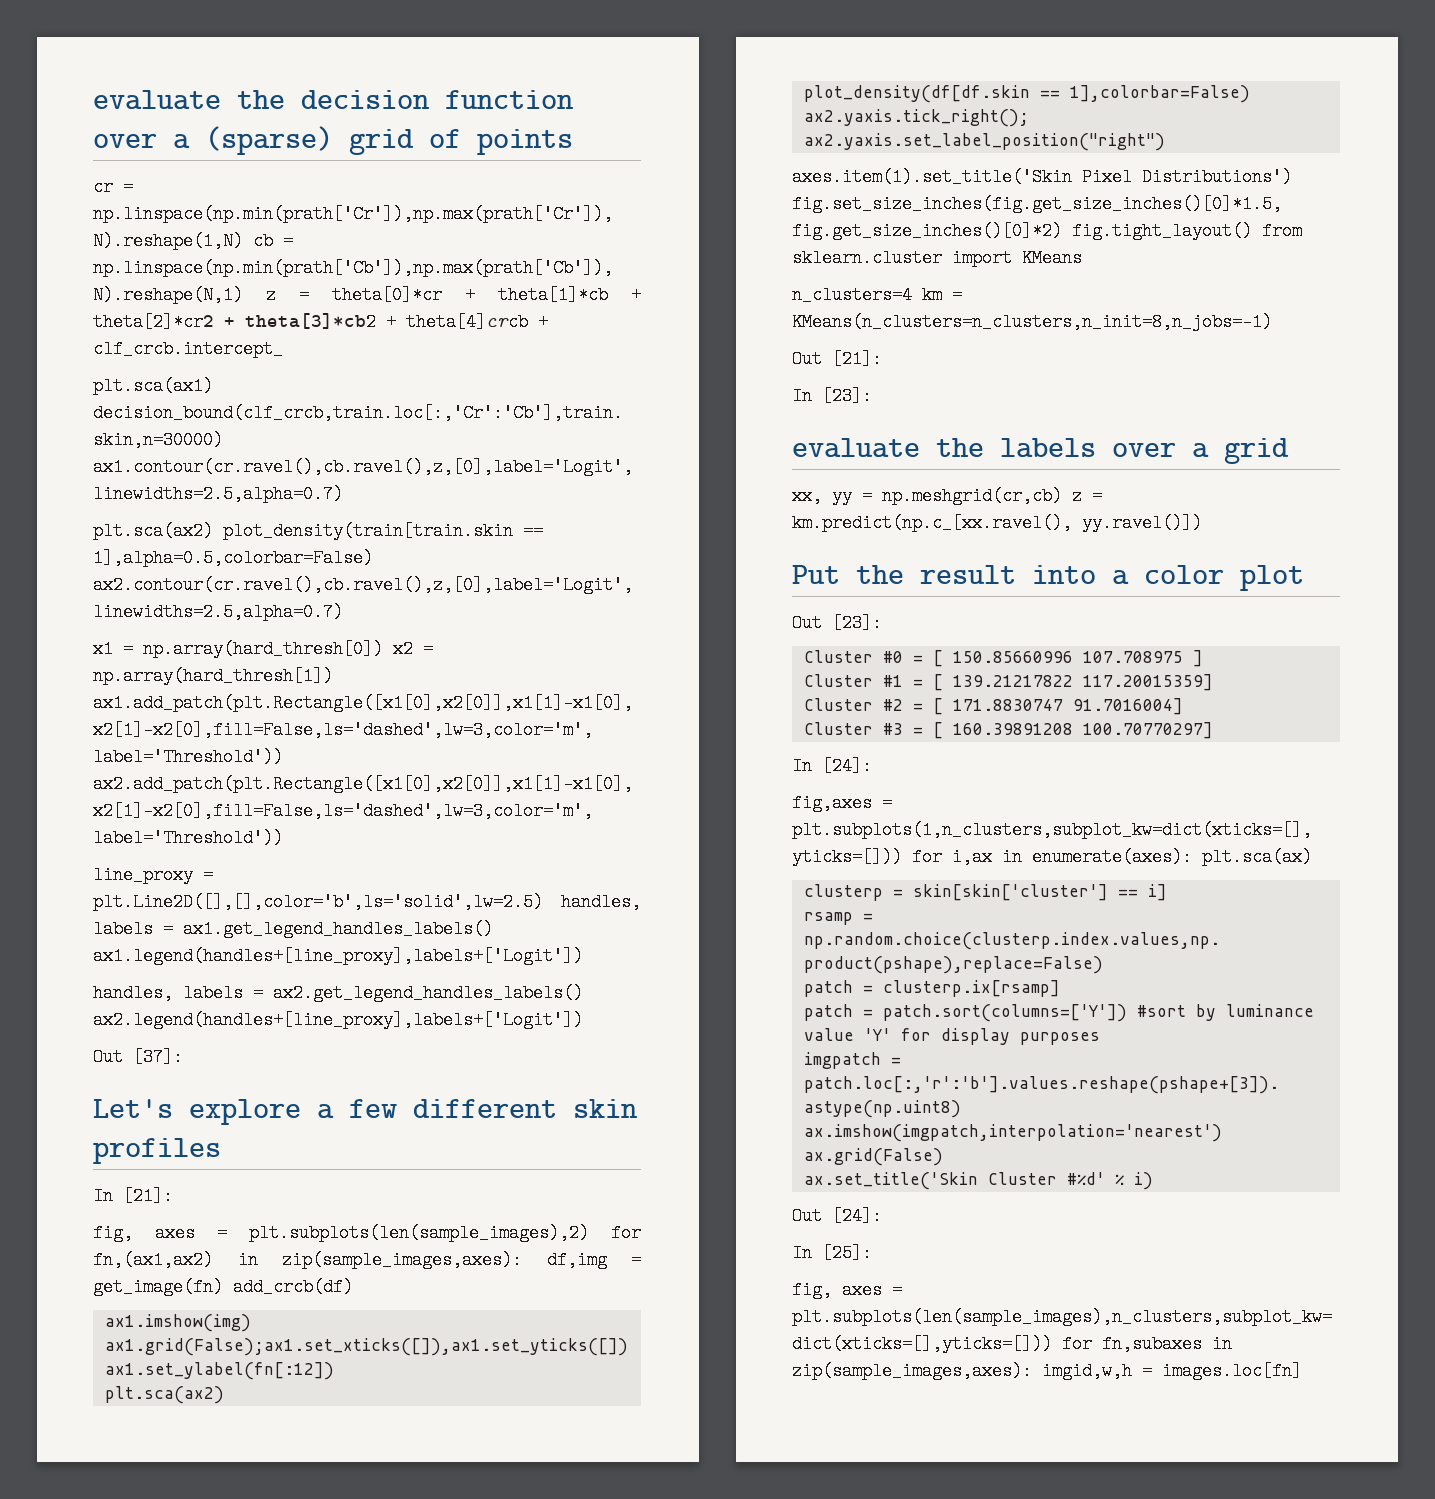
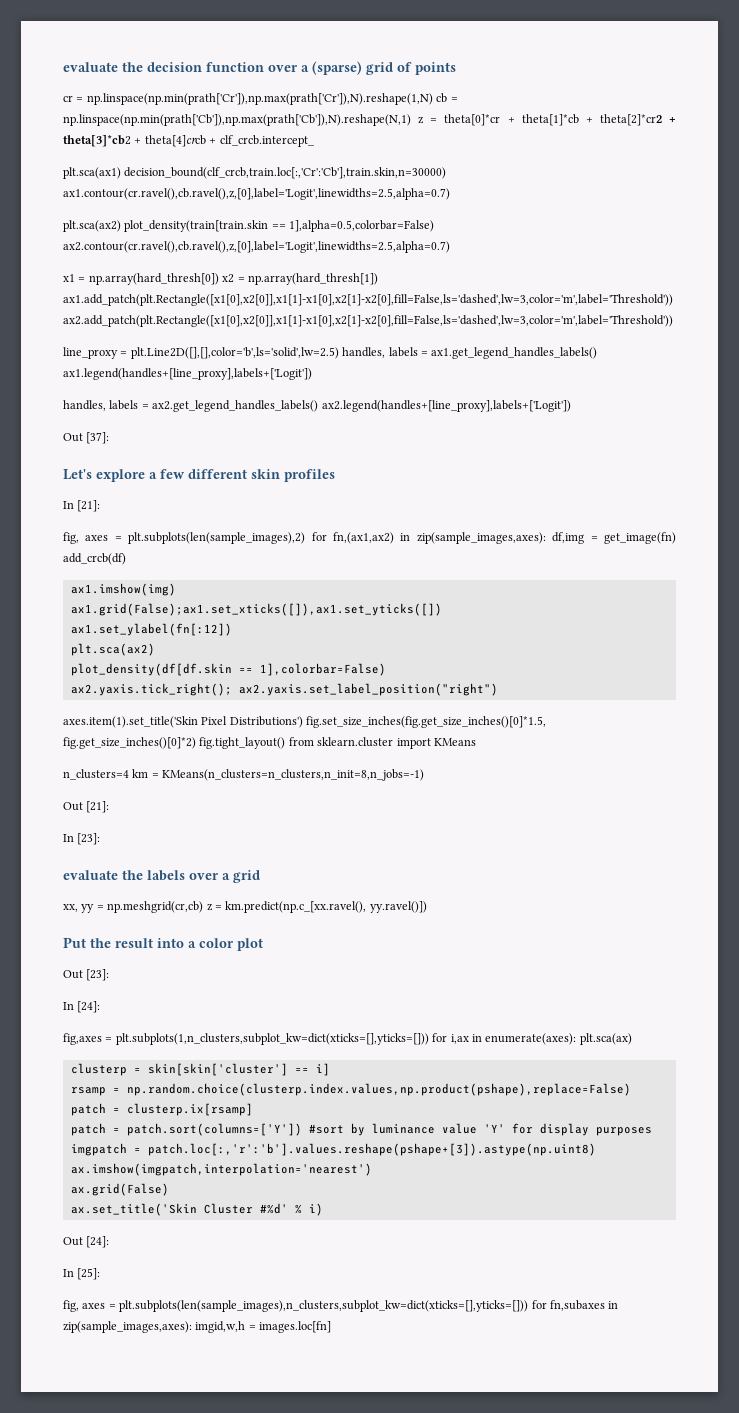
- Cluster #0 = [ 150.85660996 107.708975 ]
- Cluster #1 = [ 139.21217822 117.20015359]
- Cluster #2 = [ 171.8830747 91.7016004]
- Cluster #3 = [ 160.39891208 100.70770297]

